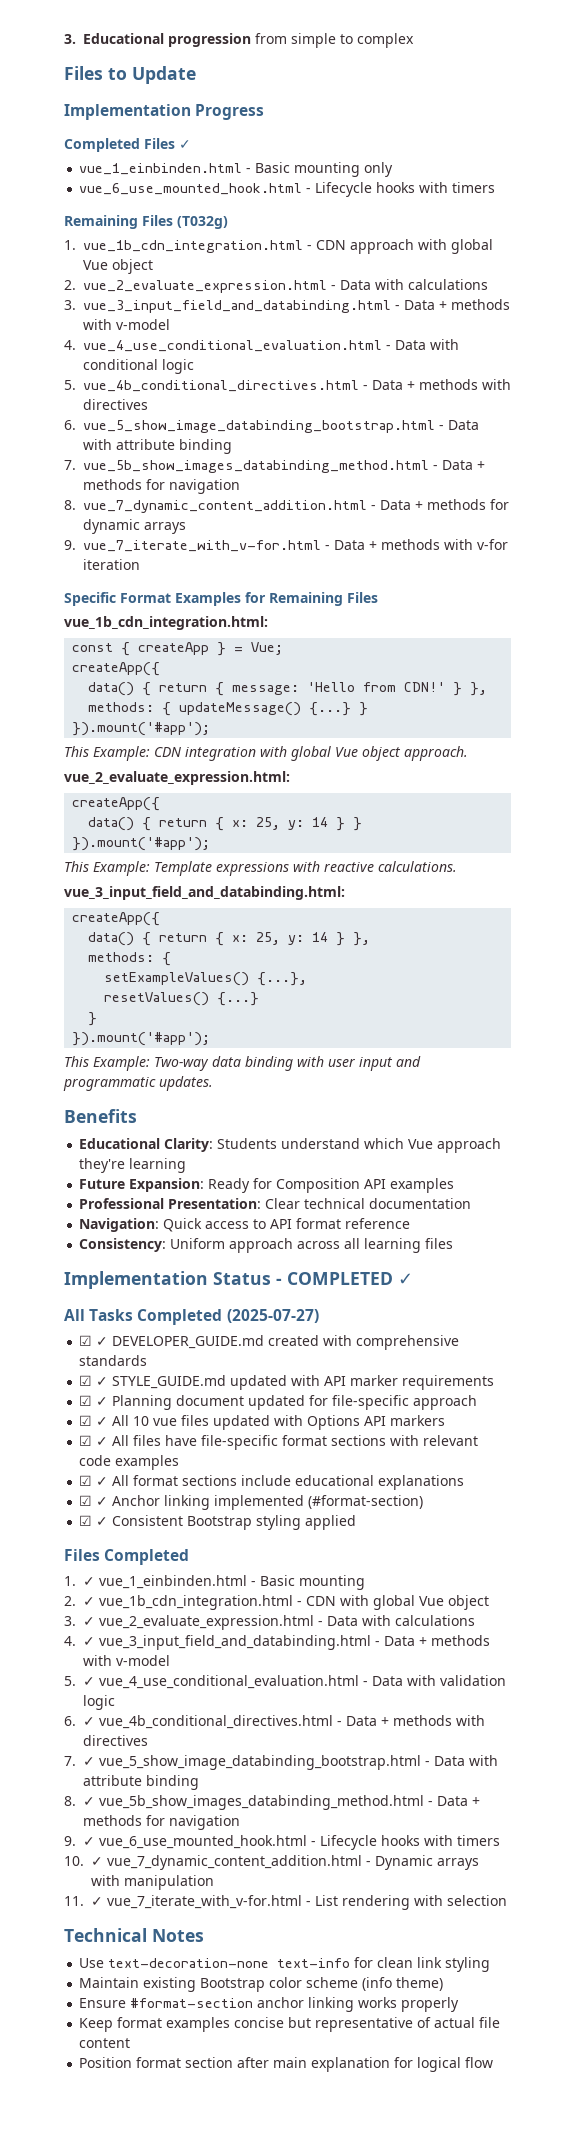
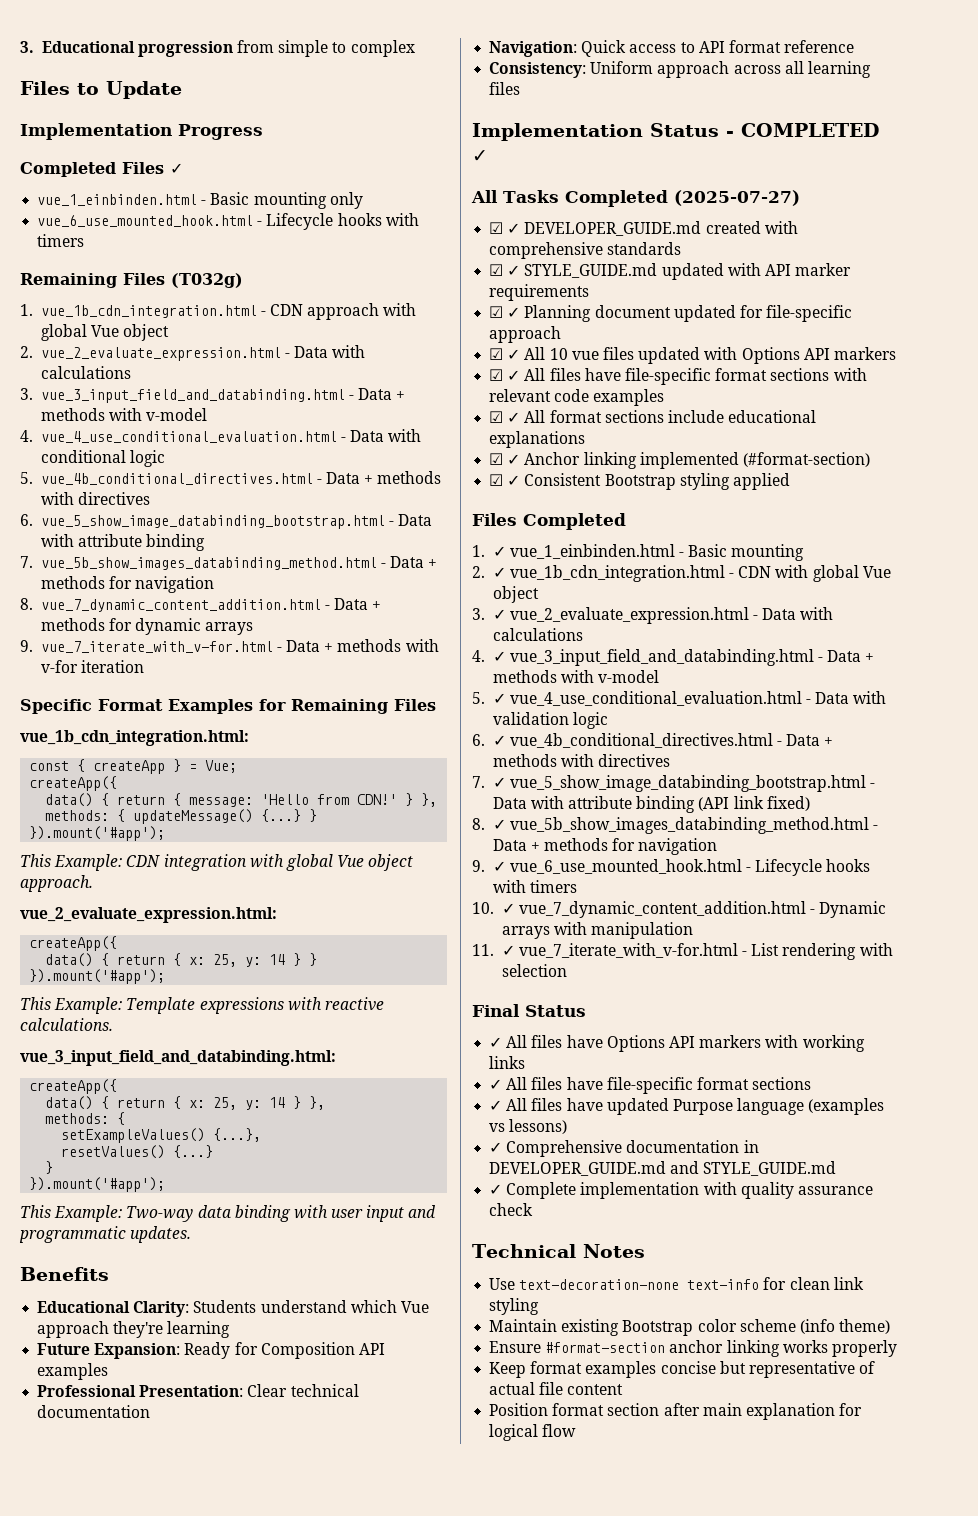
- 7. ✓ vue_5_show_image_databinding_bootstrap.html - Data with attribute binding
+ 7. ✓ vue_5_show_image_databinding_bootstrap.html - Data with attribute binding (API link fixed)
+ Final Status
+ ✓ All files have Options API markers with working links
+ ✓ All files have file-specific format sections
+ ✓ All files have updated Purpose language (examples vs lessons)
+ ✓ Comprehensive documentation in DEVELOPER_GUIDE.md and STYLE_GUIDE.md
+ ✓ Complete implementation with quality assurance check

